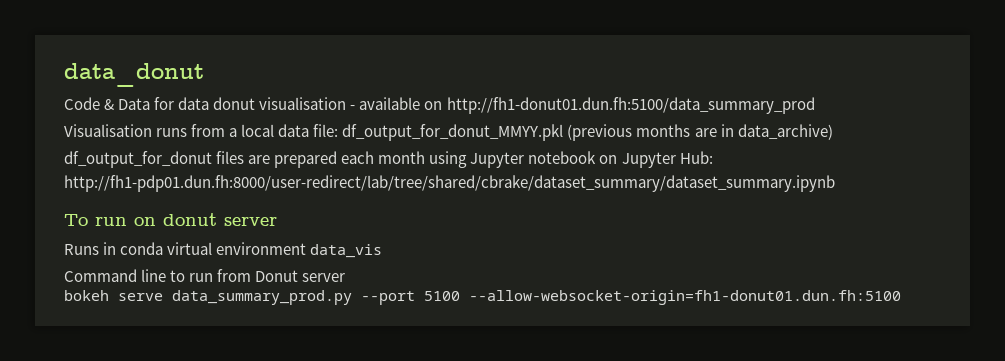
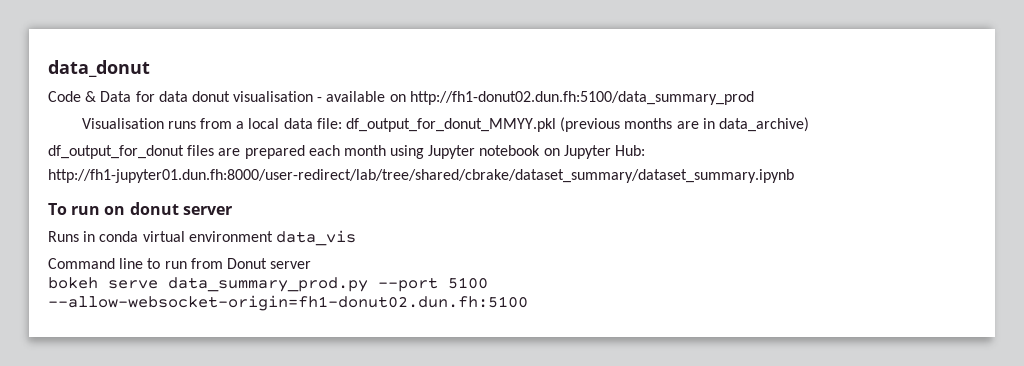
- Code & Data for data donut visualisation - available on http://fh1-donut01.dun.fh:5100/data_summary_prod
+ Code & Data for data donut visualisation - available on http://fh1-donut02.dun.fh:5100/data_summary_prod
- http://fh1-pdp01.dun.fh:8000/user-redirect/lab/tree/shared/cbrake/dataset_summary/dataset_summary.ipynb
+ http://fh1-jupyter01.dun.fh:8000/user-redirect/lab/tree/shared/cbrake/dataset_summary/dataset_summary.ipynb
- bokeh serve data_summary_prod.py --port 5100 --allow-websocket-origin=fh1-donut01.dun.fh:5100
+ bokeh serve data_summary_prod.py --port 5100 --allow-websocket-origin=fh1-donut02.dun.fh:5100

